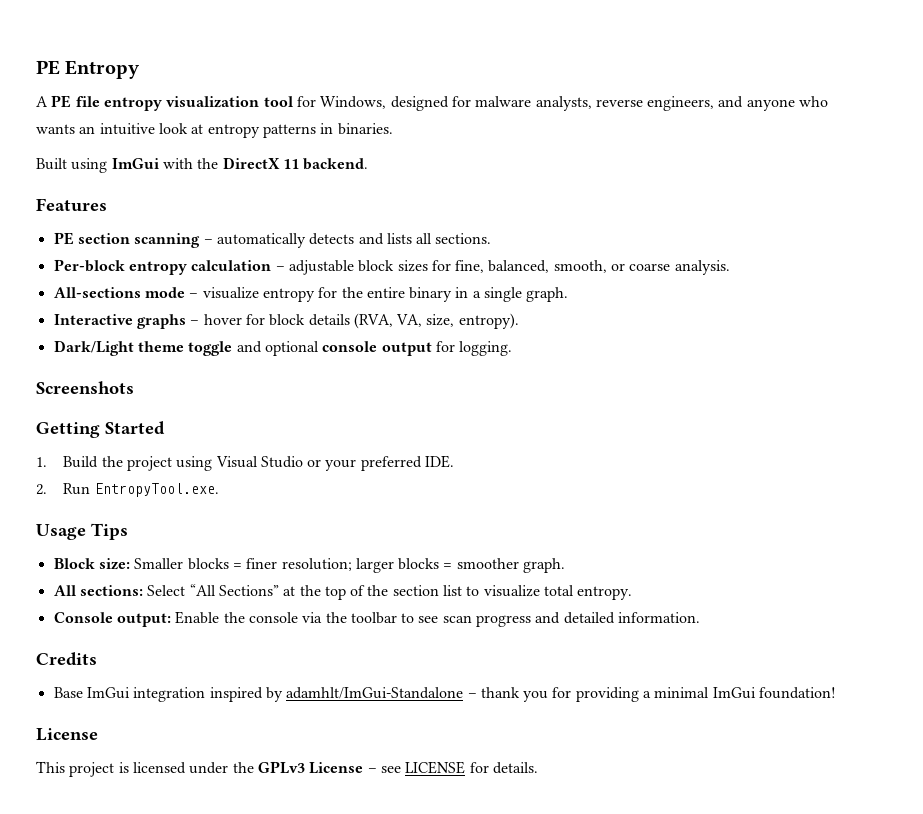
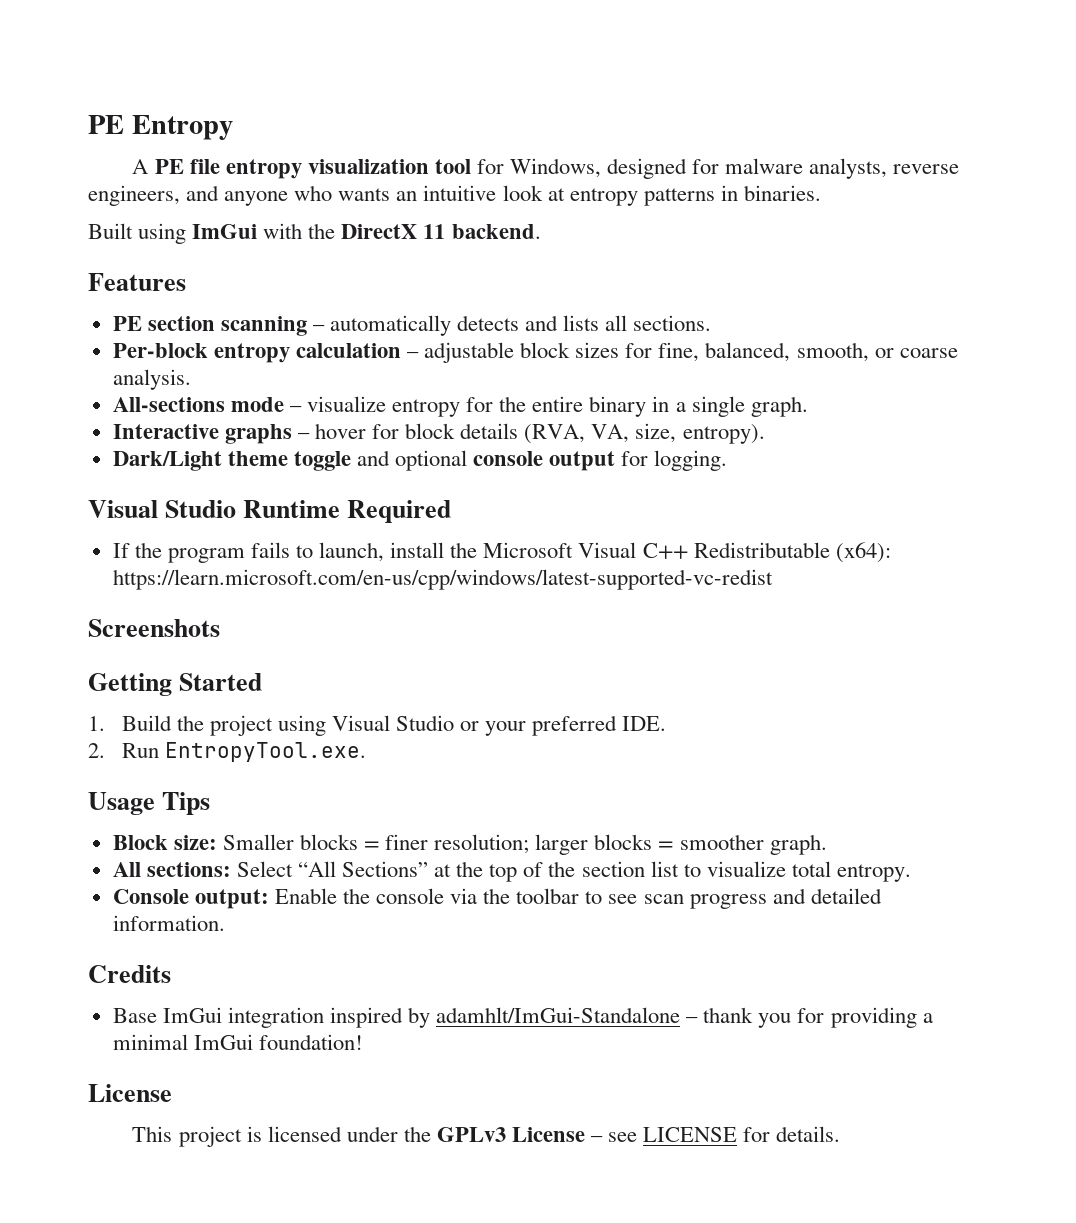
+ Visual Studio Runtime Required
+ If the program fails to launch, install the Microsoft Visual C++ Redistributable (x64): https://learn.microsoft.com/en-us/cpp/windows/latest-supported-vc-redist

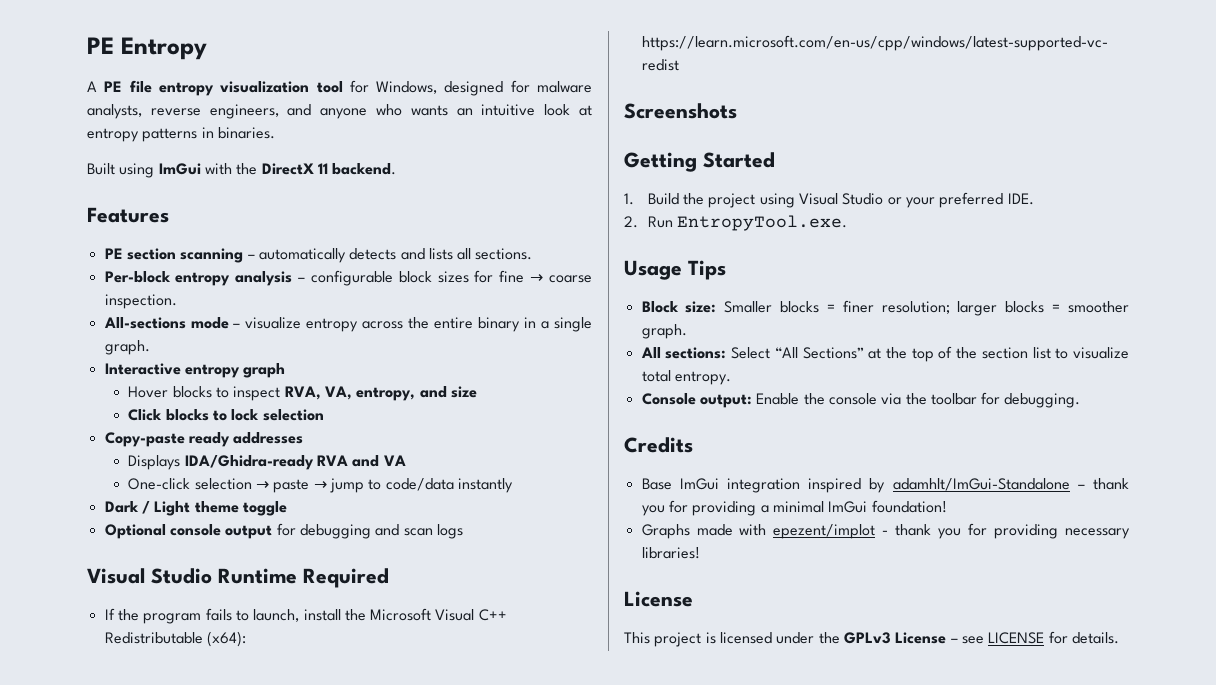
- Per-block entropy calculation – adjustable block sizes for fine, balanced, smooth, or coarse analysis.
+ Per-block entropy analysis – configurable block sizes for fine → coarse inspection.
- All-sections mode – visualize entropy for the entire binary in a single graph.
+ All-sections mode – visualize entropy across the entire binary in a single graph.
- Interactive graphs – hover for block details (RVA, VA, size, entropy).
- Dark/Light theme toggle and optional console output for logging.
+ Interactive entropy graph
+ Hover blocks to inspect RVA, VA, entropy, and size
+ Click blocks to lock selection
+ Copy-paste ready addresses
+ Displays IDA/Ghidra-ready RVA and VA
+ One-click selection → paste → jump to code/data instantly
+ Dark / Light theme toggle
+ Optional console output for debugging and scan logs
- Console output: Enable the console via the toolbar to see scan progress and detailed information.
+ Console output: Enable the console via the toolbar for debugging.
+ Graphs made with epezent/implot - thank you for providing necessary libraries!

